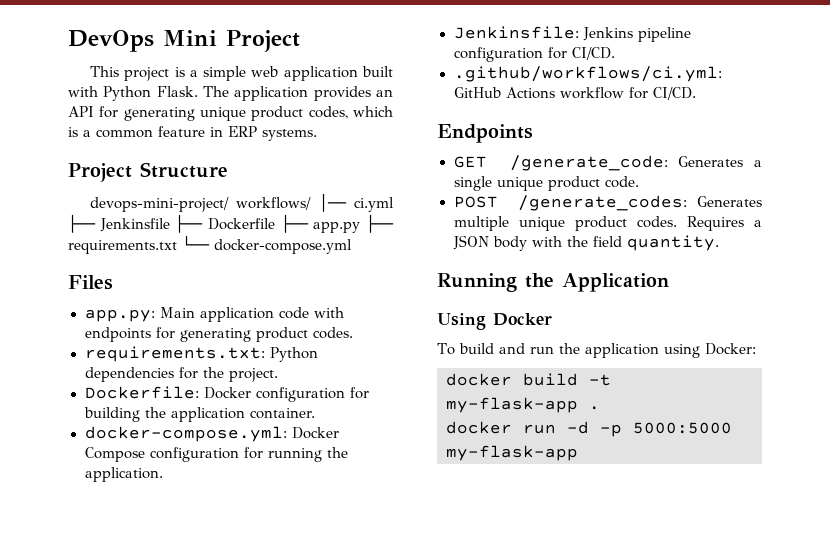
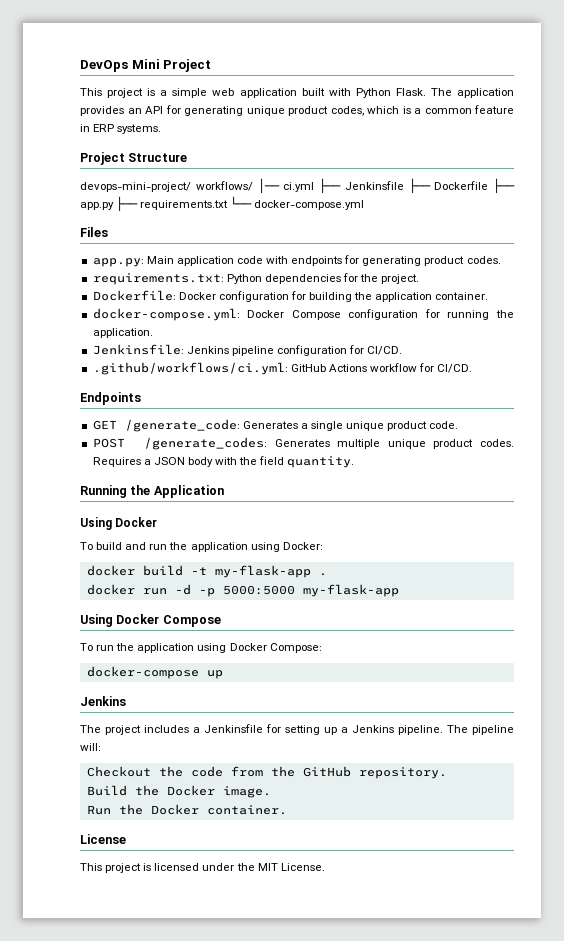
+ Using Docker Compose
+ To run the application using Docker Compose:
+ docker-compose up
+ Jenkins
+ The project includes a Jenkinsfile for setting up a Jenkins pipeline. The pipeline will:
+ Checkout the code from the GitHub repository.
+ Build the Docker image.
+ Run the Docker container.
+ License
+ This project is licensed under the MIT License.

